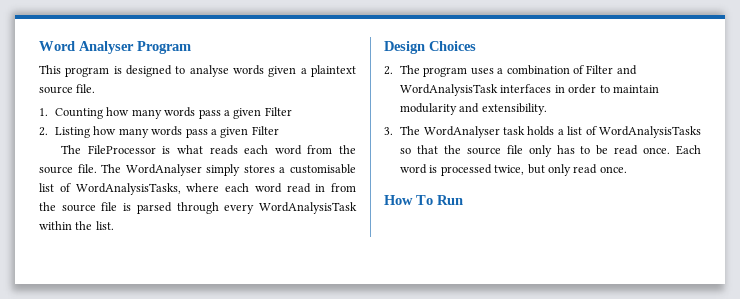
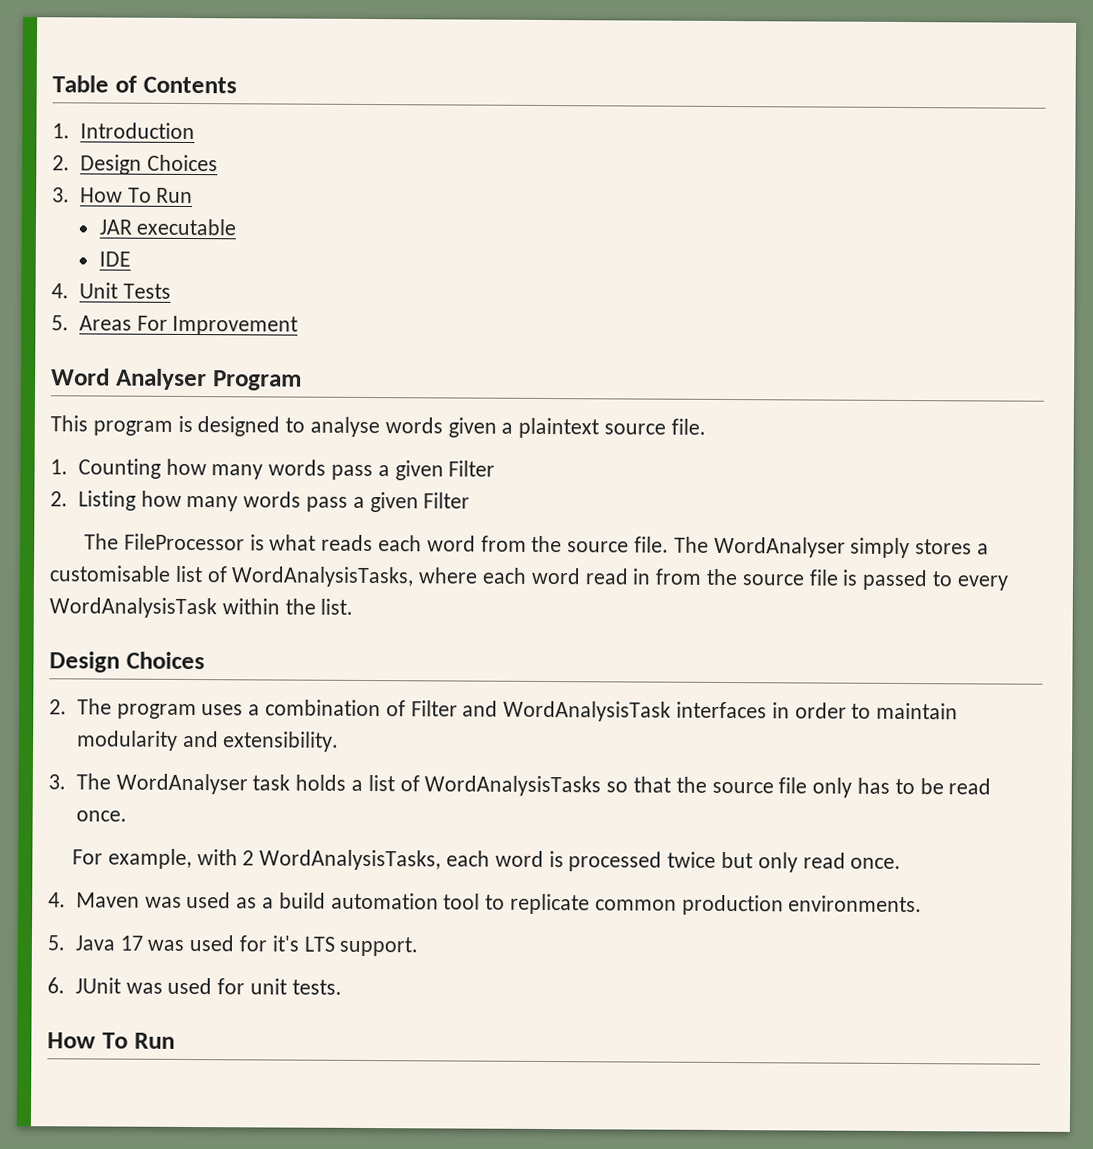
+ Table of Contents
+ 1. Introduction
+ 2. Design Choices
+ 3. How To Run
+ JAR executable
+ IDE
+ 4. Unit Tests
+ 5. Areas For Improvement
- The WordAnalyser simply stores a customisable list of WordAnalysisTasks, where each word read in from the source file is parsed through every WordAnalysisTask within the list.
+ The WordAnalyser simply stores a customisable list of WordAnalysisTasks, where each word read in from the source file is passed to every WordAnalysisTask within the list.
- 3. The WordAnalyser task holds a list of WordAnalysisTasks so that the source file only has to be read once. Each word is processed twice, but only read once.
+ 3. The WordAnalyser task holds a list of WordAnalysisTasks so that the source file only has to be read once.
+ For example, with 2 WordAnalysisTasks, each word is processed twice but only read once.
+ 4. Maven was used as a build automation tool to replicate common production environments.
+ 5. Java 17 was used for it's LTS support.
+ 6. JUnit was used for unit tests.

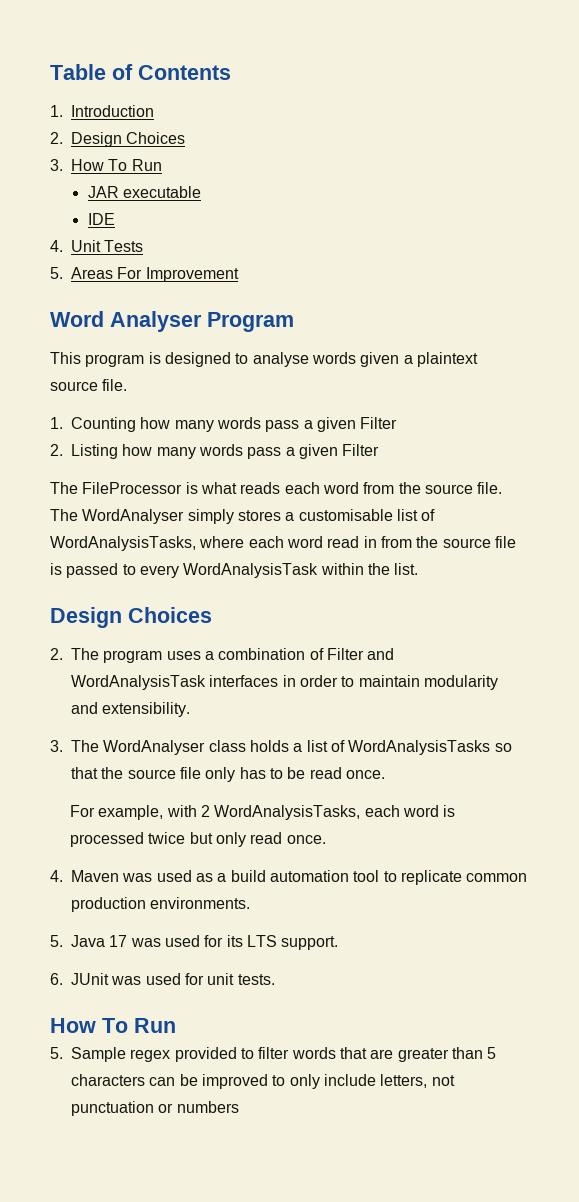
- 3. The WordAnalyser task holds a list of WordAnalysisTasks so that the source file only has to be read once.
+ 3. The WordAnalyser class holds a list of WordAnalysisTasks so that the source file only has to be read once.
- 5. Java 17 was used for it's LTS support.
+ 5. Java 17 was used for its LTS support.
+ 5. Sample regex provided to filter words that are greater than 5 characters can be improved to only include letters, not punctuation or numbers

